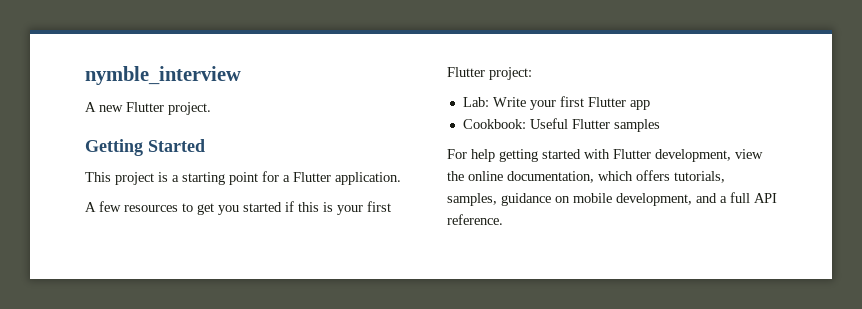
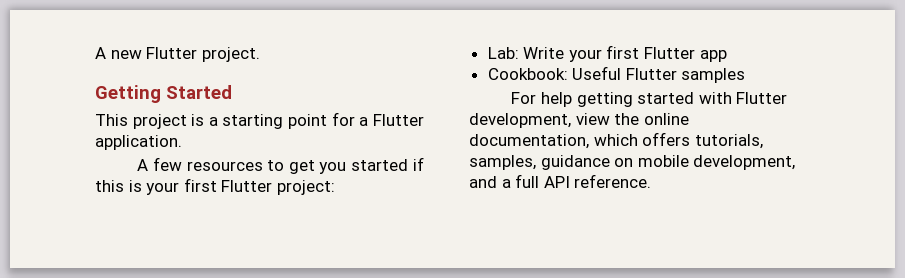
- nymble_interview

